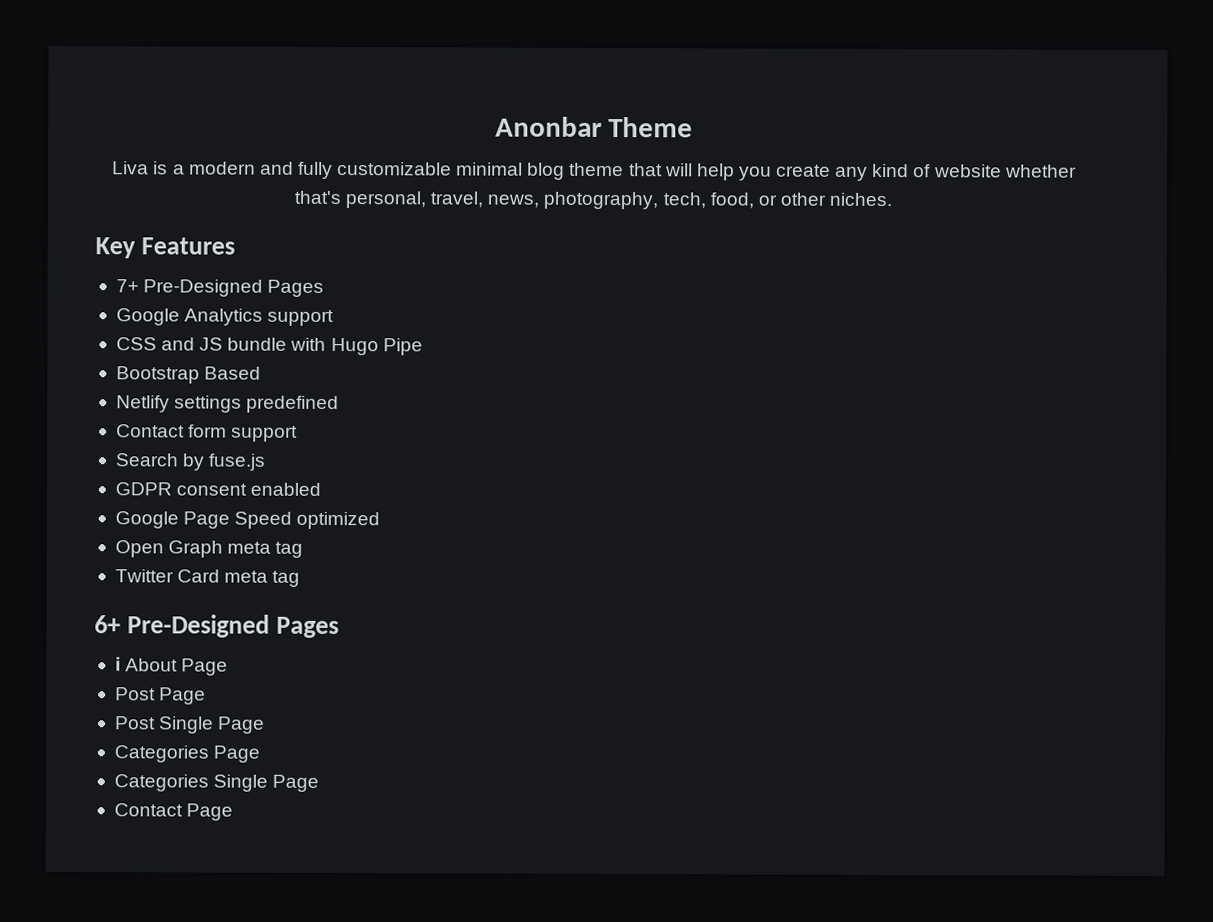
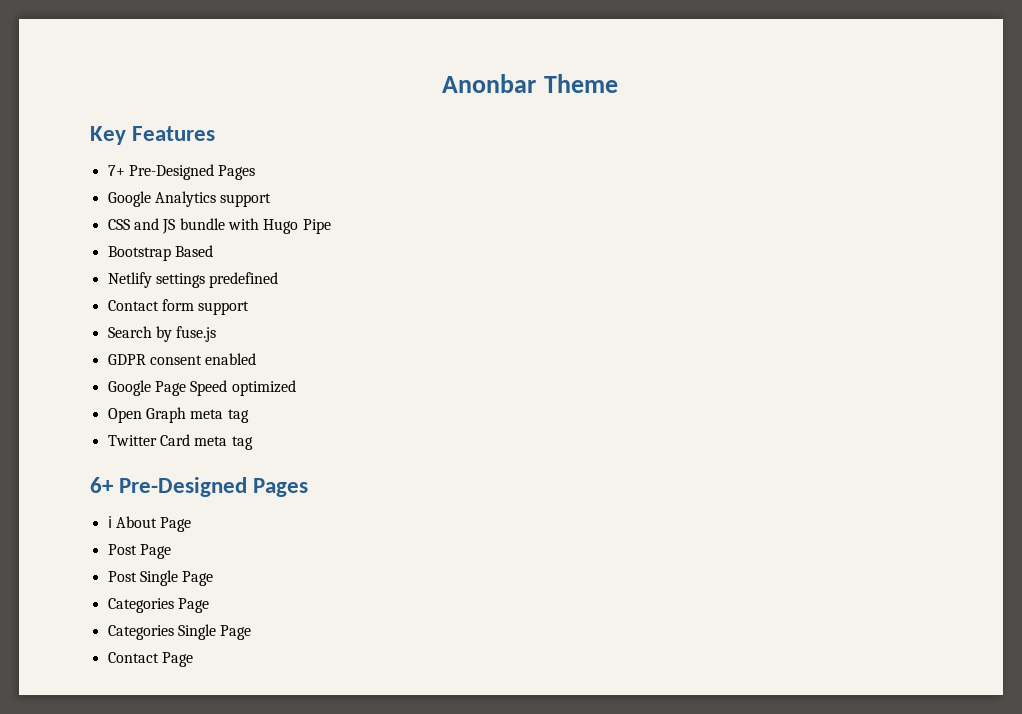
- Liva is a modern and fully customizable minimal blog theme that will help you create any kind of website whether that's personal, travel, news, photography, tech, food, or other niches.

